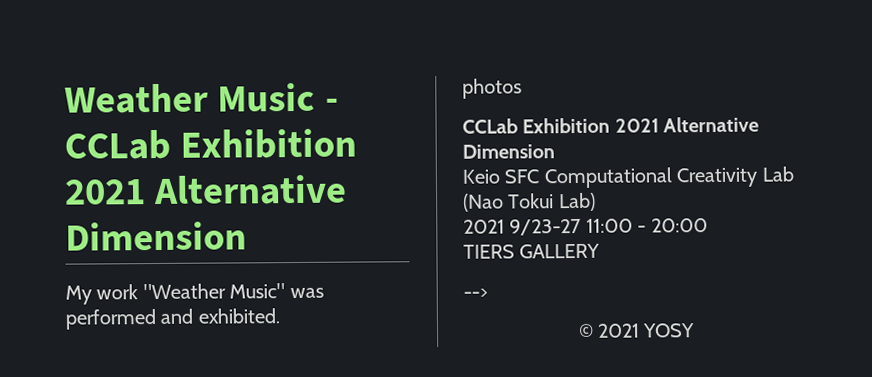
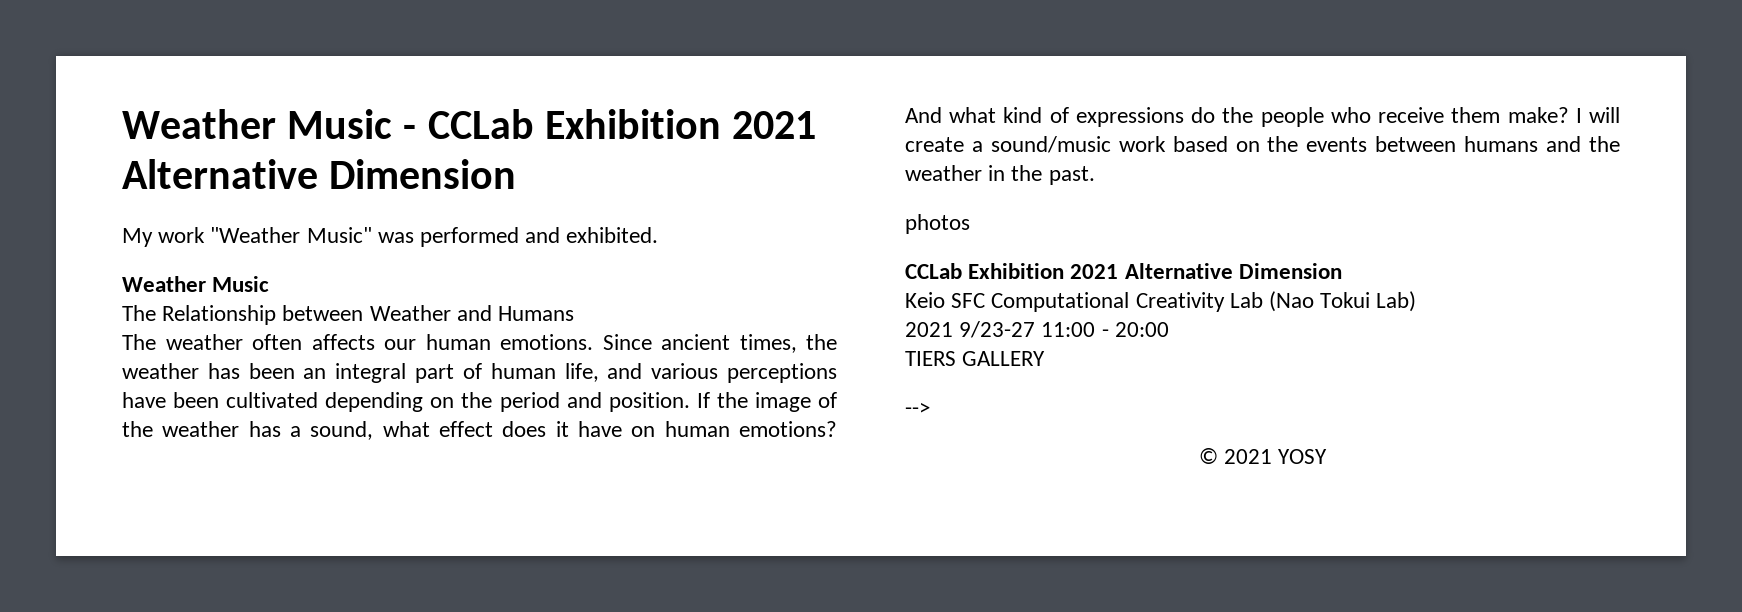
  My work "Weather Music" was performed and exhibited.
+ Weather Music
+ The Relationship between Weather and Humans
+ The weather often affects our human emotions. Since ancient times, the weather has been an integral part of human life, and various perceptions have been cultivated depending on the period and position. If the image of the weather has a sound, what effect does it have on human emotions? And what kind of expressions do the people who receive them make? I will create a sound/music work based on the events between humans and the weather in the past.

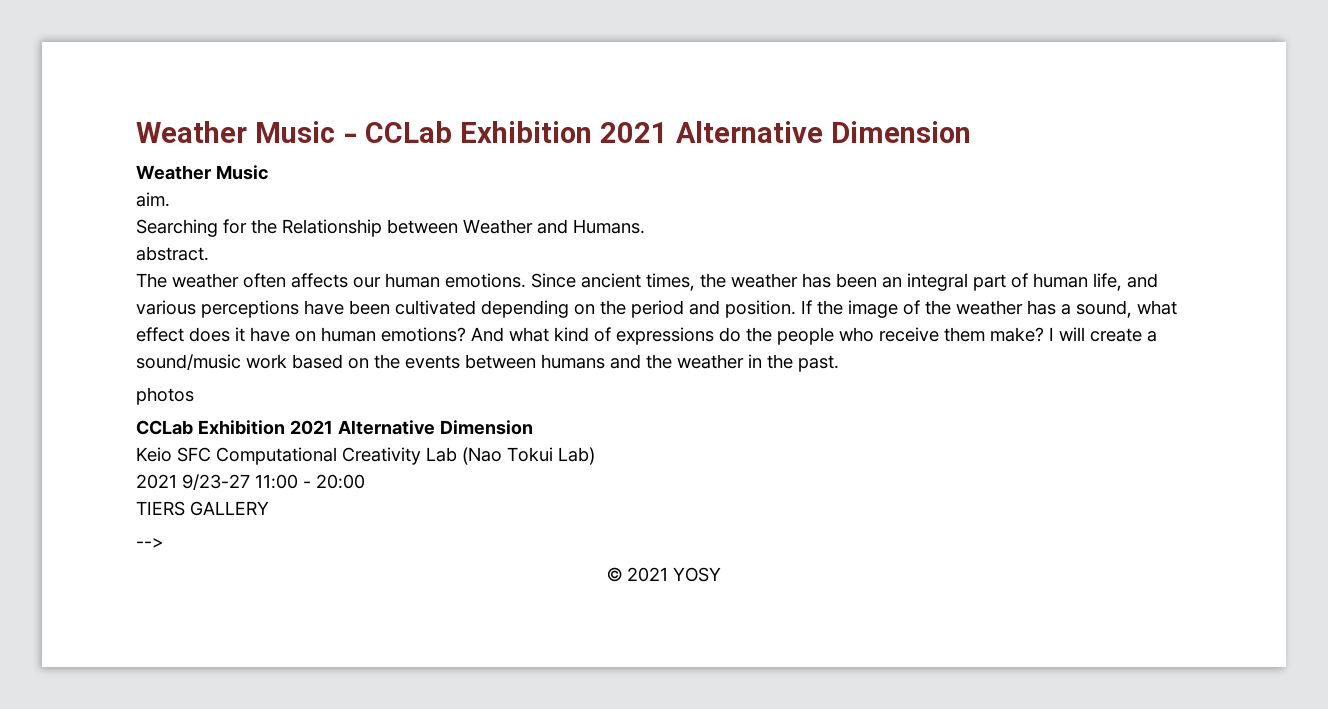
  Weather Music - CCLab Exhibition 2021 Alternative Dimension
- My work "Weather Music" was performed and exhibited.
  Weather Music
- The Relationship between Weather and Humans
+ aim.
+ Searching for the Relationship between Weather and Humans.
+ abstract.

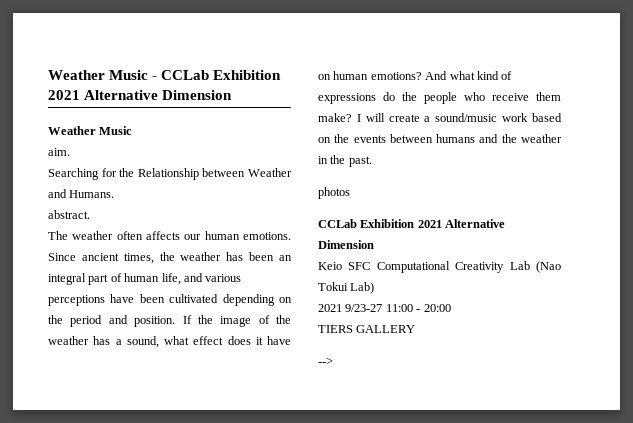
- © 2021 YOSY

